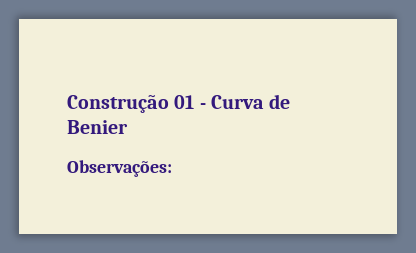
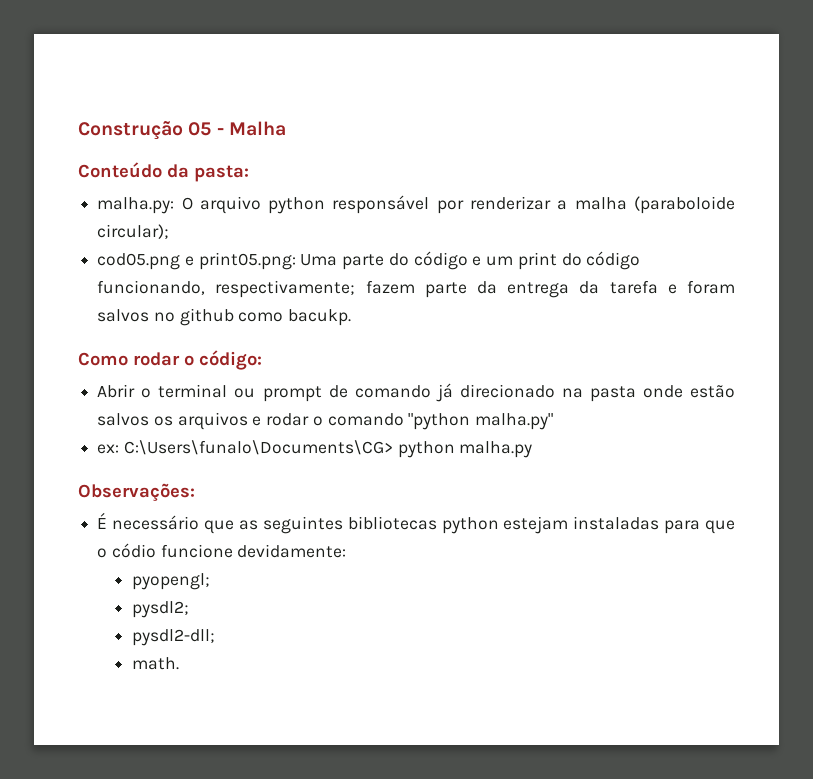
- Construção 01 - Curva de Benier
+ Construção 05 - Malha
+ Conteúdo da pasta:
+ malha.py: O arquivo python responsável por renderizar a malha (paraboloide circular);
+ cod05.png e print05.png: Uma parte do código e um print do código funcionando, respectivamente; fazem parte da entrega da tarefa e foram salvos no github como bacukp.
+ Como rodar o código:
+ Abrir o terminal ou prompt de comando já direcionado na pasta onde estão salvos os arquivos e rodar o comando "python malha.py"
+ ex: C:\Users\funalo\Documents\CG> python malha.py
  Observações:
+ É necessário que as seguintes bibliotecas python estejam instaladas para que o códio funcione devidamente:
+ pyopengl;
+ pysdl2;
+ pysdl2-dll;
+ math.

